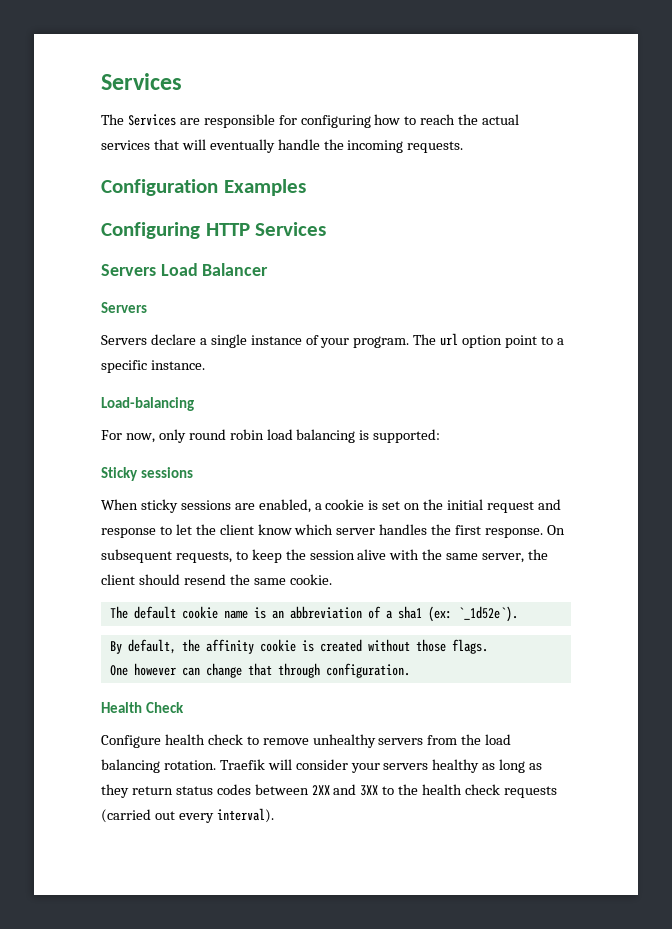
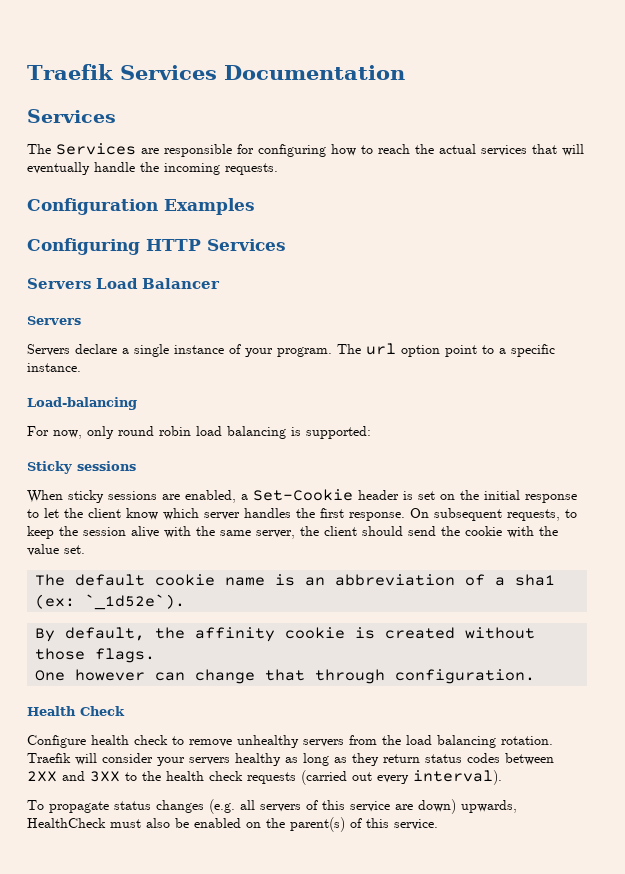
+ Traefik Services Documentation
- When sticky sessions are enabled, a cookie is set on the initial request and response to let the client know which server handles the first response.
+ When sticky sessions are enabled, a Set-Cookie header is set on the initial response to let the client know which server handles the first response.
- On subsequent requests, to keep the session alive with the same server, the client should resend the same cookie.
+ On subsequent requests, to keep the session alive with the same server, the client should send the cookie with the value set.
+ To propagate status changes (e.g. all servers of this service are down) upwards, HealthCheck must also be enabled on the parent(s) of this service.

